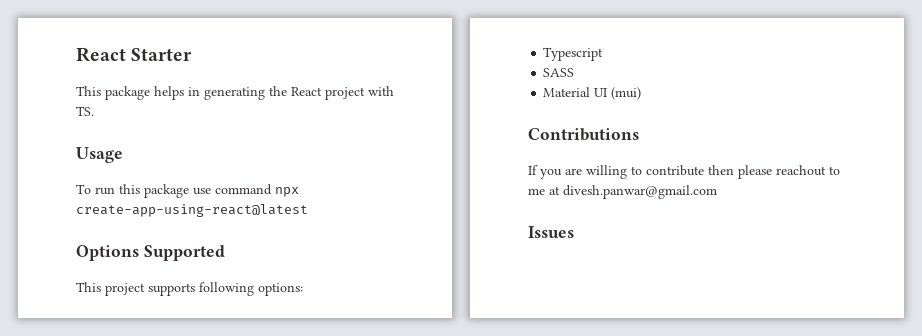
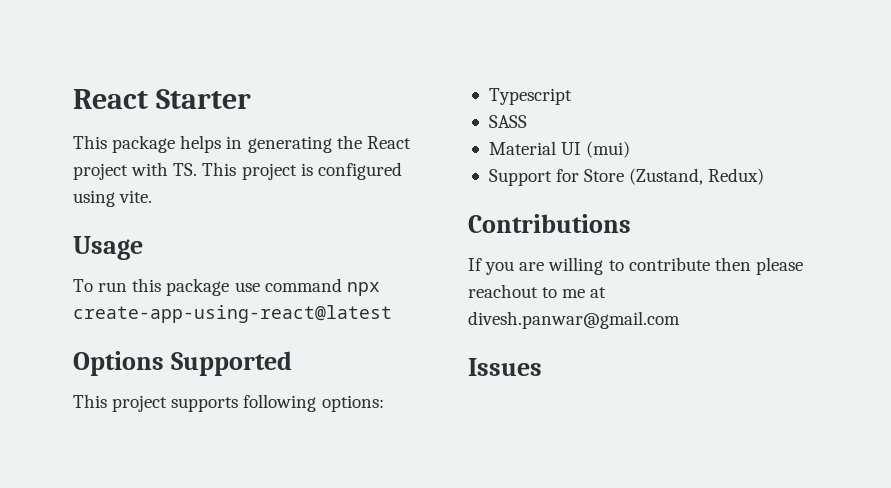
- This package helps in generating the React project with TS.
+ This package helps in generating the React project with TS. This project is configured using vite.
+ Support for Store (Zustand, Redux)

